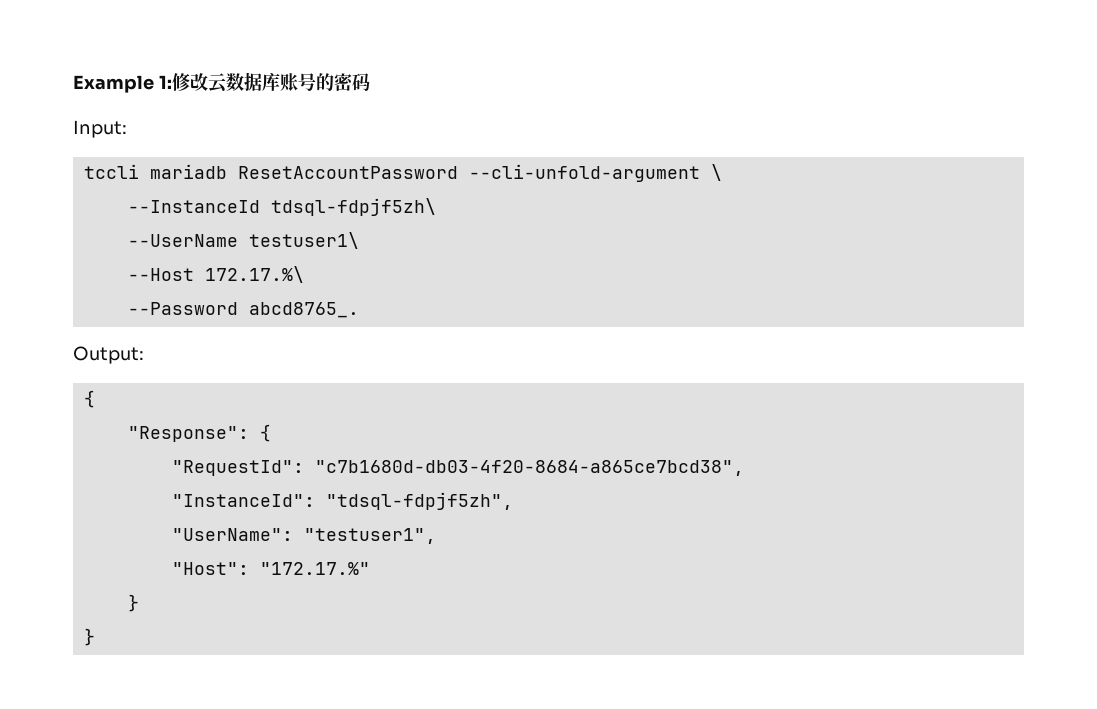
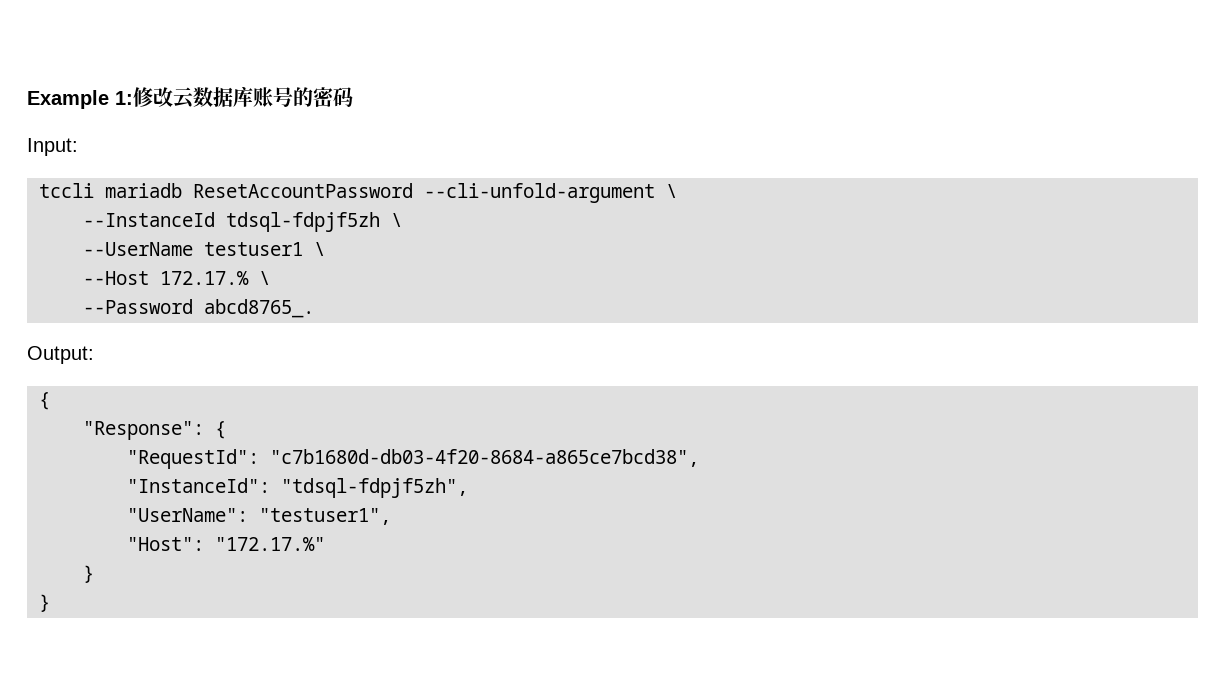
- --InstanceId tdsql-fdpjf5zh\
+ --InstanceId tdsql-fdpjf5zh \
- --UserName testuser1\
+ --UserName testuser1 \
- --Host 172.17.%\
+ --Host 172.17.% \

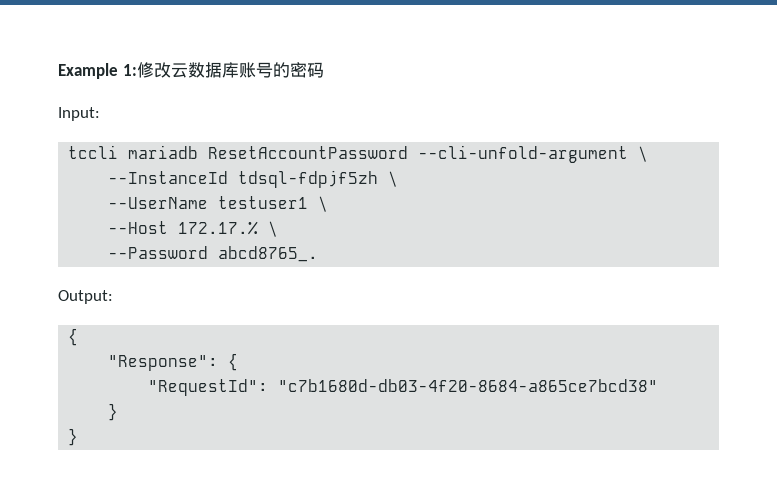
- "RequestId": "c7b1680d-db03-4f20-8684-a865ce7bcd38",
- "InstanceId": "tdsql-fdpjf5zh",
- "UserName": "testuser1",
- "Host": "172.17.%"
+ "RequestId": "c7b1680d-db03-4f20-8684-a865ce7bcd38"

